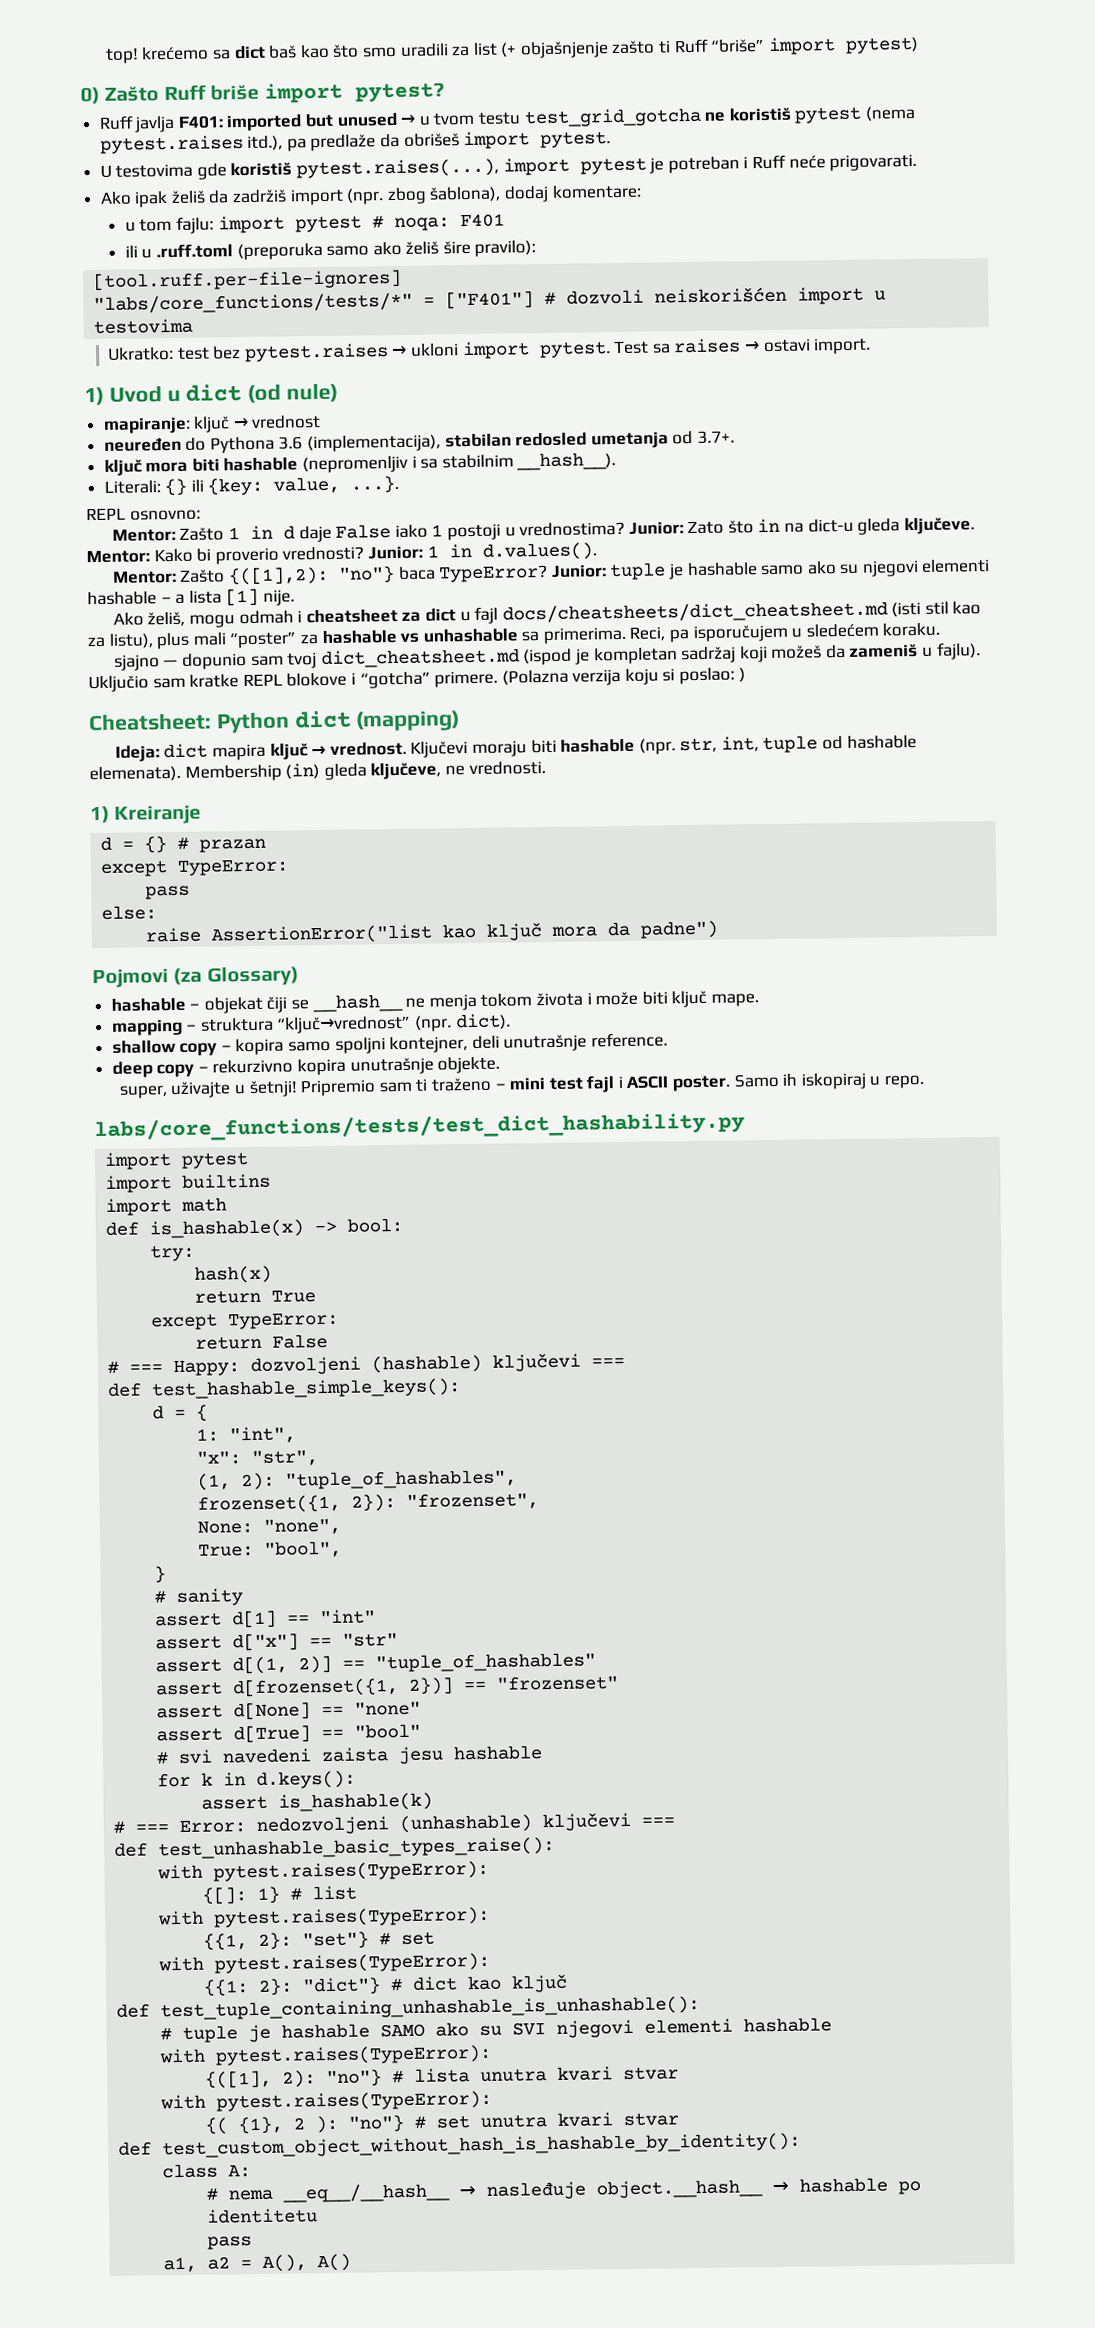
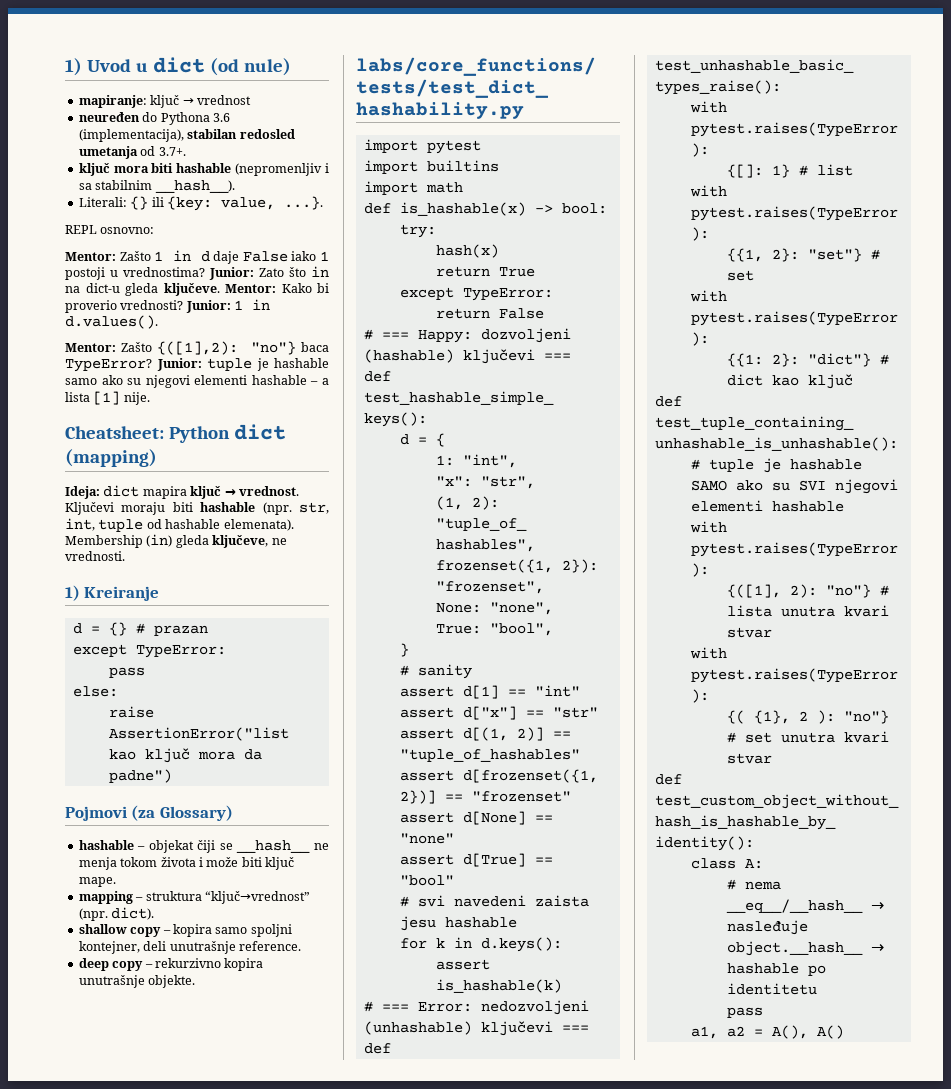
- top! krećemo sa dict baš kao što smo uradili za list (+ objašnjenje zašto ti Ruff “briše” import pytest)
- 0) Zašto Ruff briše import pytest?
- Ruff javlja F401: imported but unused → u tvom testu test_grid_gotcha ne koristiš pytest (nema pytest.raises itd.), pa predlaže da obrišeš import pytest.
- U testovima gde koristiš pytest.raises(...), import pytest je potreban i Ruff neće prigovarati.
- Ako ipak želiš da zadržiš import (npr. zbog šablona), dodaj komentare:
- u tom fajlu: import pytest # noqa: F401
- ili u .ruff.toml (preporuka samo ako želiš šire pravilo):
- [tool.ruff.per-file-ignores]
- "labs/core_functions/tests/*" = ["F401"] # dozvoli neiskorišćen import u testovima
- Ukratko: test bez pytest.raises → ukloni import pytest. Test sa raises → ostavi import.
- Ako želiš, mogu odmah i cheatsheet za dict u fajl docs/cheatsheets/dict_cheatsheet.md (isti stil kao za listu), plus mali “poster” za hashable vs unhashable sa primerima. Reci, pa isporučujem u sledećem koraku.
- sjajno — dopunio sam tvoj dict_cheatsheet.md (ispod je kompletan sadržaj koji možeš da zameniš u fajlu). Uključio sam kratke REPL blokove i “gotcha” primere. (Polazna verzija koju si poslao: )
- super, uživajte u šetnji! Pripremio sam ti traženo – mini test fajl i ASCII poster. Samo ih iskopiraj u repo.

